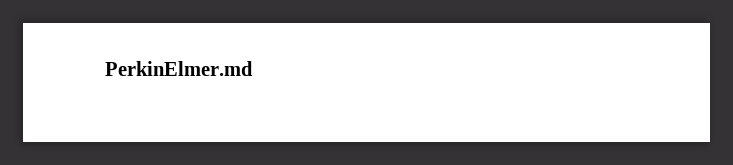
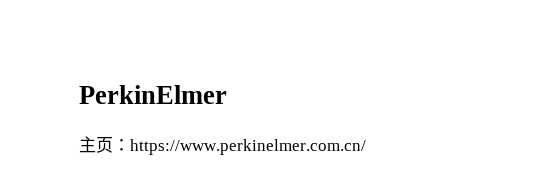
- PerkinElmer.md
+ PerkinElmer
+ 主页：https://www.perkinelmer.com.cn/

